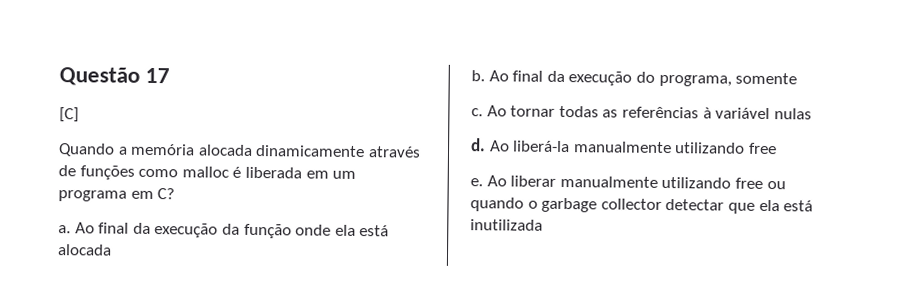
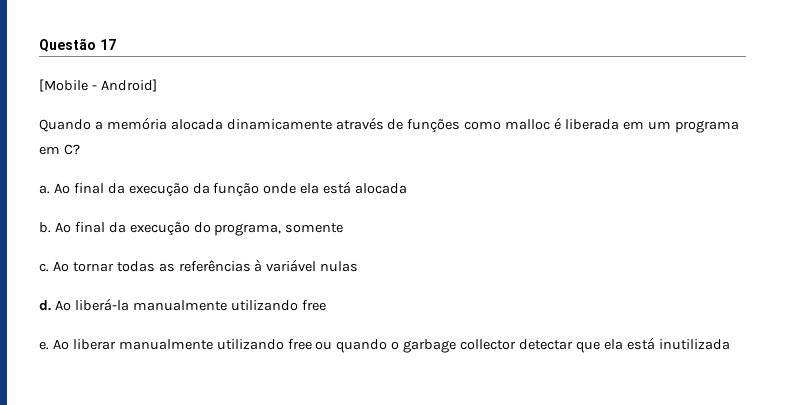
- [C]
+ [Mobile - Android]

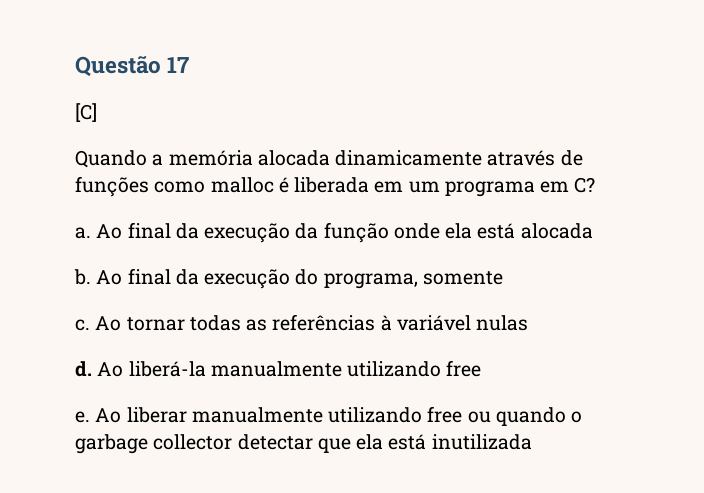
- [Mobile - Android]
+ [C]

